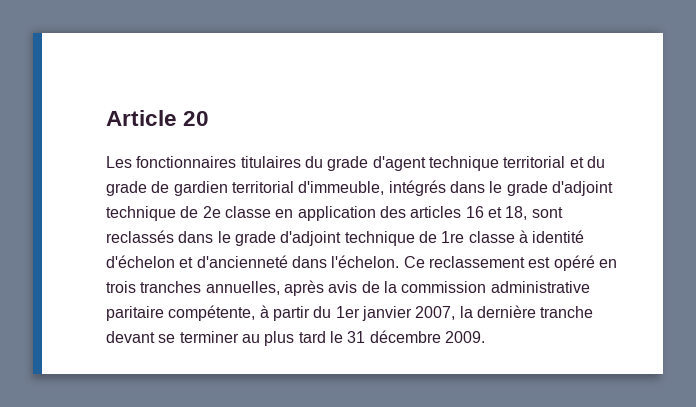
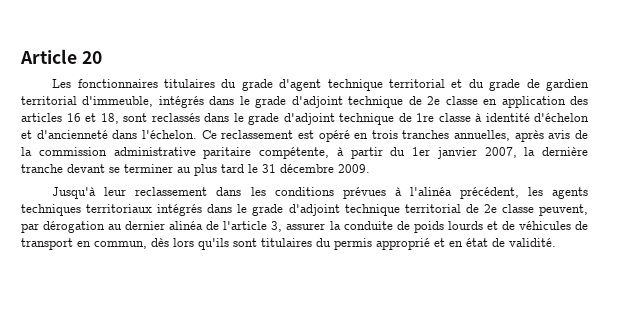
+ Jusqu'à leur reclassement dans les conditions prévues à l'alinéa précédent, les agents techniques territoriaux intégrés dans le grade d'adjoint technique territorial de 2e classe peuvent, par dérogation au dernier alinéa de l'article 3, assurer la conduite de poids lourds et de véhicules de transport en commun, dès lors qu'ils sont titulaires du permis approprié et en état de validité.

